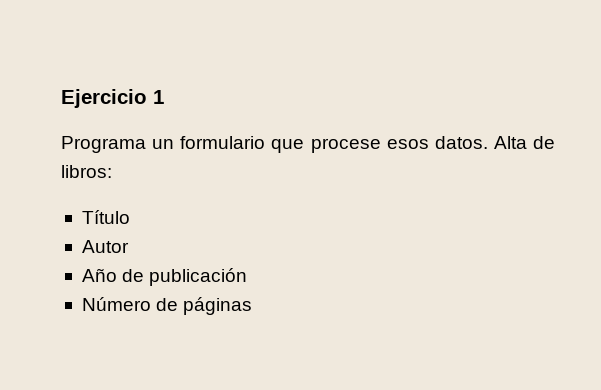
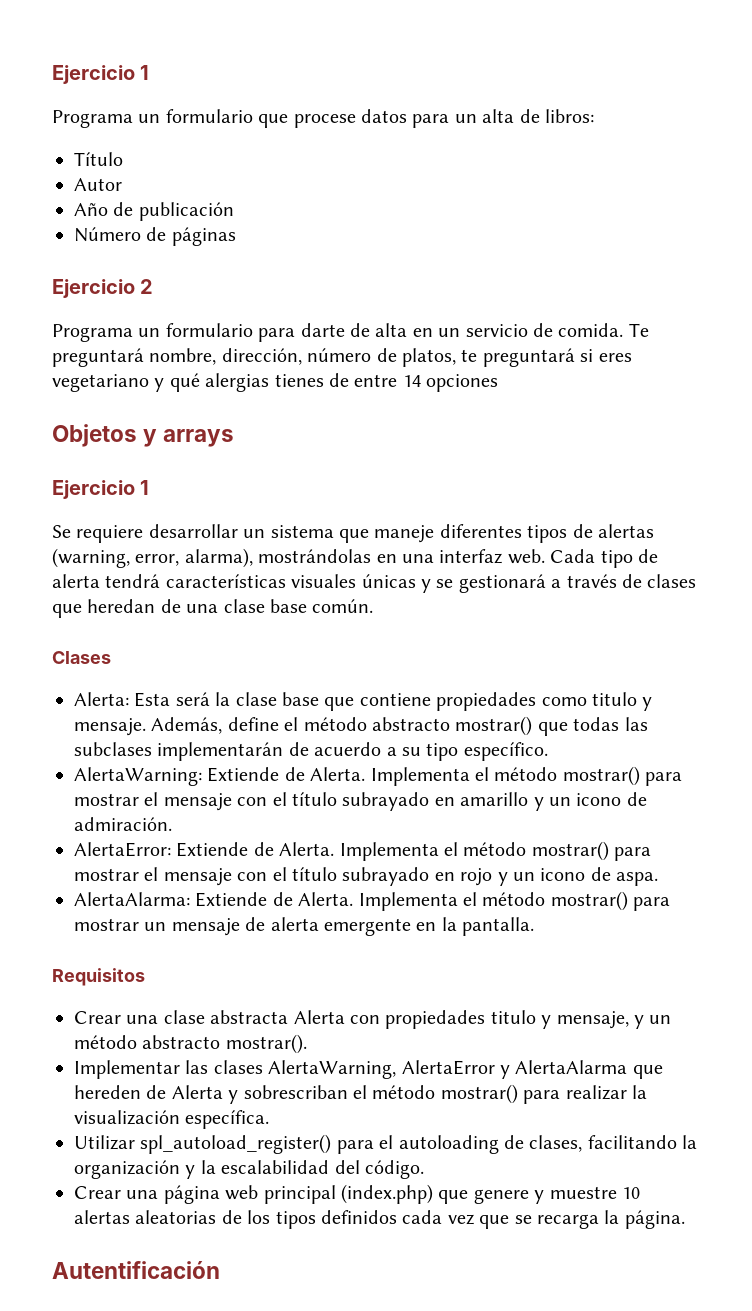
- Programa un formulario que procese esos datos. Alta de libros:
+ Programa un formulario que procese datos para un alta de libros:
+ Ejercicio 2
+ Programa un formulario para darte de alta en un servicio de comida. Te preguntará nombre, dirección, número de platos, te preguntará si eres vegetariano y qué alergias tienes de entre 14 opciones
+ Objetos y arrays
+ Ejercicio 1
+ Se requiere desarrollar un sistema que maneje diferentes tipos de alertas (warning, error, alarma), mostrándolas en una interfaz web. Cada tipo de alerta tendrá características visuales únicas y se gestionará a través de clases que heredan de una clase base común.
+ Clases
+ Alerta: Esta será la clase base que contiene propiedades como titulo y mensaje. Además, define el método abstracto mostrar() que todas las subclases implementarán de acuerdo a su tipo específico.
+ AlertaWarning: Extiende de Alerta. Implementa el método mostrar() para mostrar el mensaje con el título subrayado en amarillo y un icono de admiración.
+ AlertaError: Extiende de Alerta. Implementa el método mostrar() para mostrar el mensaje con el título subrayado en rojo y un icono de aspa.
+ AlertaAlarma: Extiende de Alerta. Implementa el método mostrar() para mostrar un mensaje de alerta emergente en la pantalla.
+ Requisitos
+ Crear una clase abstracta Alerta con propiedades titulo y mensaje, y un método abstracto mostrar().
+ Implementar las clases AlertaWarning, AlertaError y AlertaAlarma que hereden de Alerta y sobrescriban el método mostrar() para realizar la visualización específica.
+ Utilizar spl_autoload_register() para el autoloading de clases, facilitando la organización y la escalabilidad del código.
+ Crear una página web principal (index.php) que genere y muestre 10 alertas aleatorias de los tipos definidos cada vez que se recarga la página.
+ Autentificación

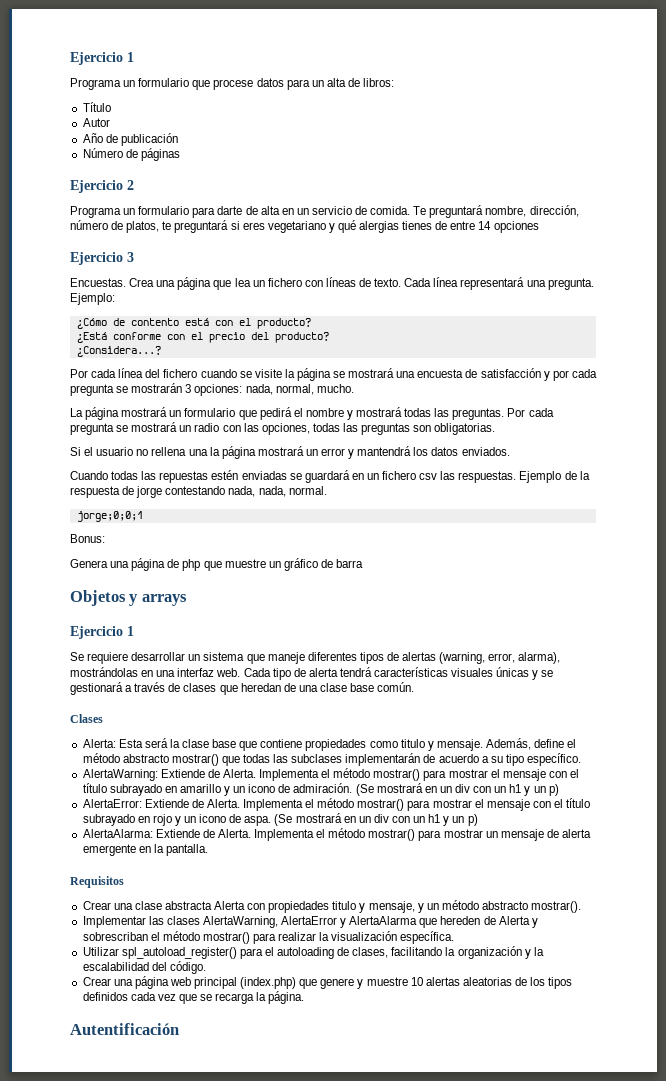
+ Ejercicio 3
+ Encuestas. Crea una página que lea un fichero con líneas de texto. Cada línea representará una pregunta. Ejemplo:
+ ¿Cómo de contento está con el producto?
+ ¿Está conforme con el precio del producto?
+ ¿Considera...?
+ Por cada línea del fichero cuando se visite la página se mostrará una encuesta de satisfacción y por cada pregunta se mostrarán 3 opciones: nada, normal, mucho.
+ La página mostrará un formulario que pedirá el nombre y mostrará todas las preguntas. Por cada pregunta se mostrará un radio con las opciones, todas las preguntas son obligatorias.
+ Si el usuario no rellena una la página mostrará un error y mantendrá los datos enviados.
+ Cuando todas las repuestas estén enviadas se guardará en un fichero csv las respuestas. Ejemplo de la respuesta de jorge contestando nada, nada, normal.
+ jorge;0;0;1
+ Bonus:
+ Genera una página de php que muestre un gráfico de barra
- Implementa el método mostrar() para mostrar el mensaje con el título subrayado en amarillo y un icono de admiración.
+ Implementa el método mostrar() para mostrar el mensaje con el título subrayado en amarillo y un icono de admiración. (Se mostrará en un div con un h1 y un p)
- Implementa el método mostrar() para mostrar el mensaje con el título subrayado en rojo y un icono de aspa.
+ Implementa el método mostrar() para mostrar el mensaje con el título subrayado en rojo y un icono de aspa. (Se mostrará en un div con un h1 y un p)

